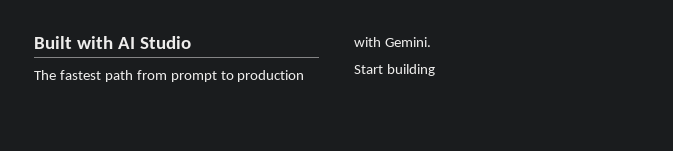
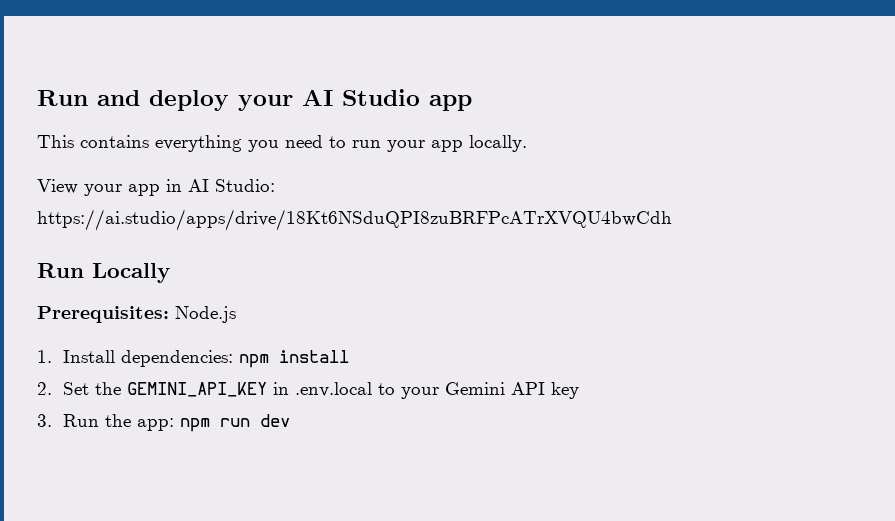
- Built with AI Studio
- The fastest path from prompt to production with Gemini.
- Start building
+ Run and deploy your AI Studio app
+ This contains everything you need to run your app locally.
+ View your app in AI Studio: https://ai.studio/apps/drive/18Kt6NSduQPI8zuBRFPcATrXVQU4bwCdh
+ Run Locally
+ Prerequisites: Node.js
+ 1. Install dependencies: npm install
+ 2. Set the GEMINI_API_KEY in .env.local to your Gemini API key
+ 3. Run the app: npm run dev

